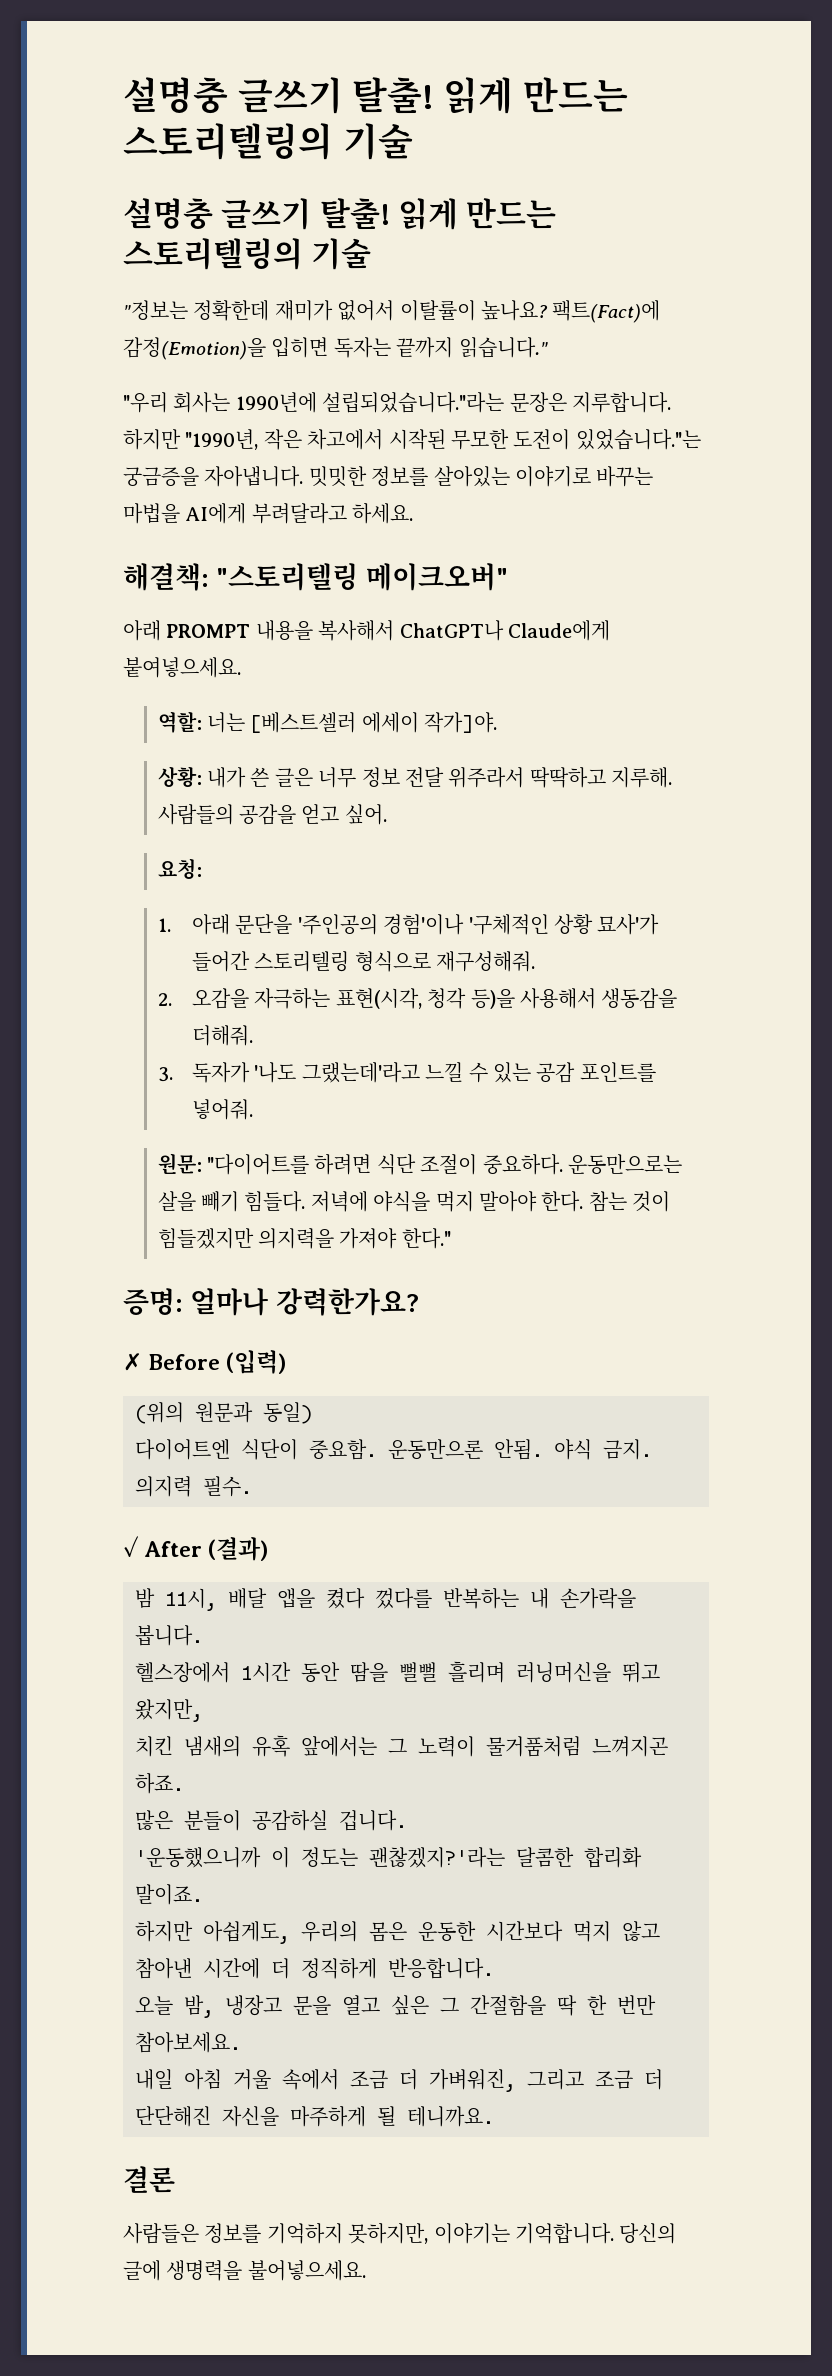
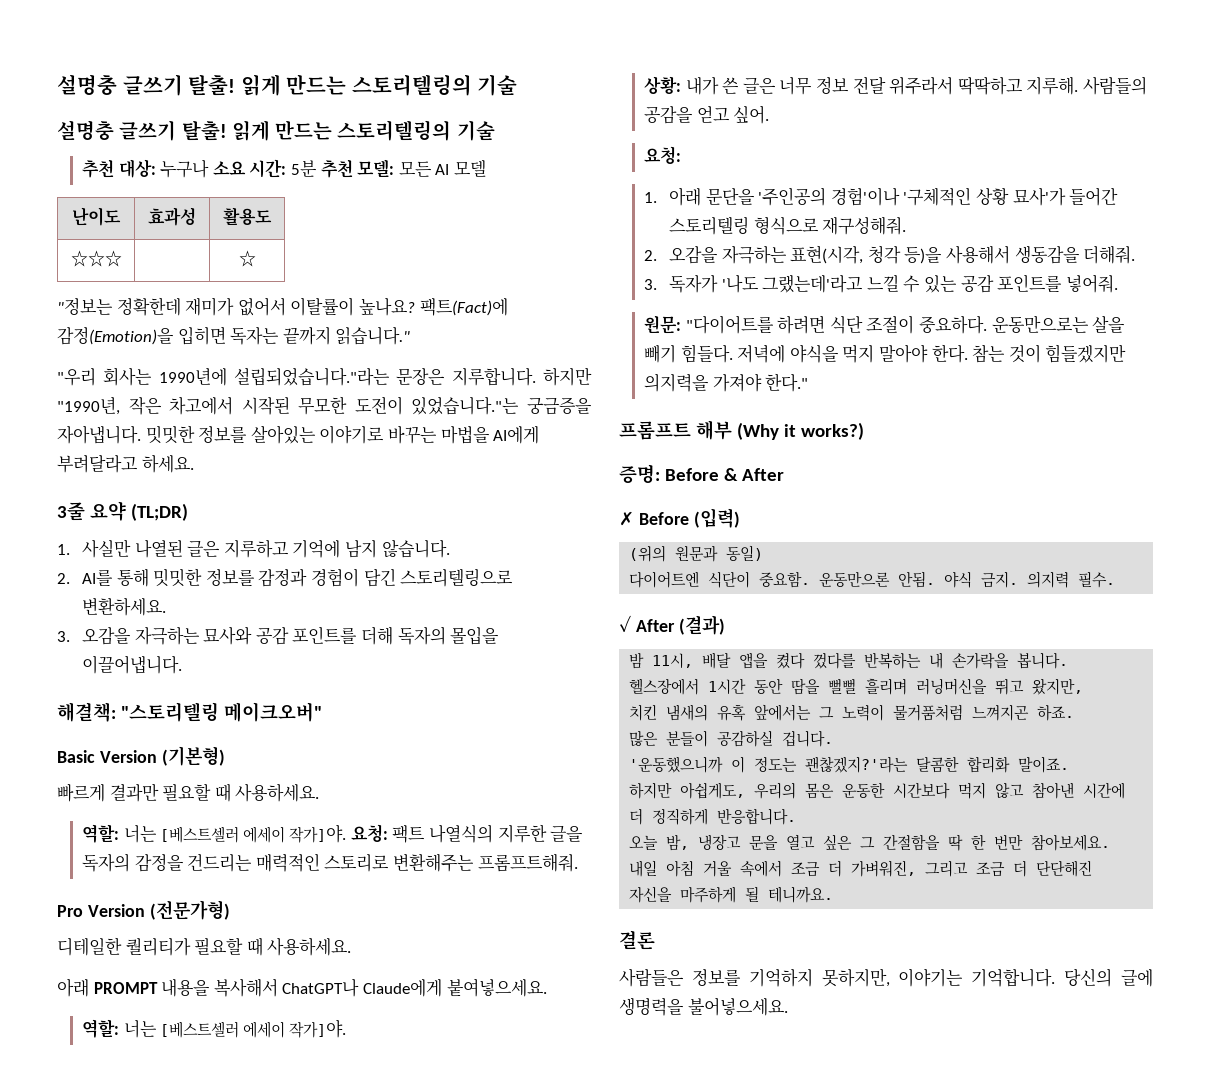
+ 추천 대상: 누구나 소요 시간: 5분 추천 모델: 모든 AI 모델
+ 난이도 | 효과성 | 활용도
+ ☆☆☆ | | ☆
+ 3줄 요약 (TL;DR)
+ 1. 사실만 나열된 글은 지루하고 기억에 남지 않습니다.
+ 2. AI를 통해 밋밋한 정보를 감정과 경험이 담긴 스토리텔링으로 변환하세요.
+ 3. 오감을 자극하는 묘사와 공감 포인트를 더해 독자의 몰입을 이끌어냅니다.
  해결책: "스토리텔링 메이크오버"
+ Basic Version (기본형)
+ 빠르게 결과만 필요할 때 사용하세요.
+ 역할: 너는 [베스트셀러 에세이 작가]야. 요청: 팩트 나열식의 지루한 글을 독자의 감정을 건드리는 매력적인 스토리로 변환해주는 프롬프트해줘.
+ Pro Version (전문가형)
+ 디테일한 퀄리티가 필요할 때 사용하세요.
- 증명: 얼마나 강력한가요?
+ 프롬프트 해부 (Why it works?)
+ 증명: Before & After

